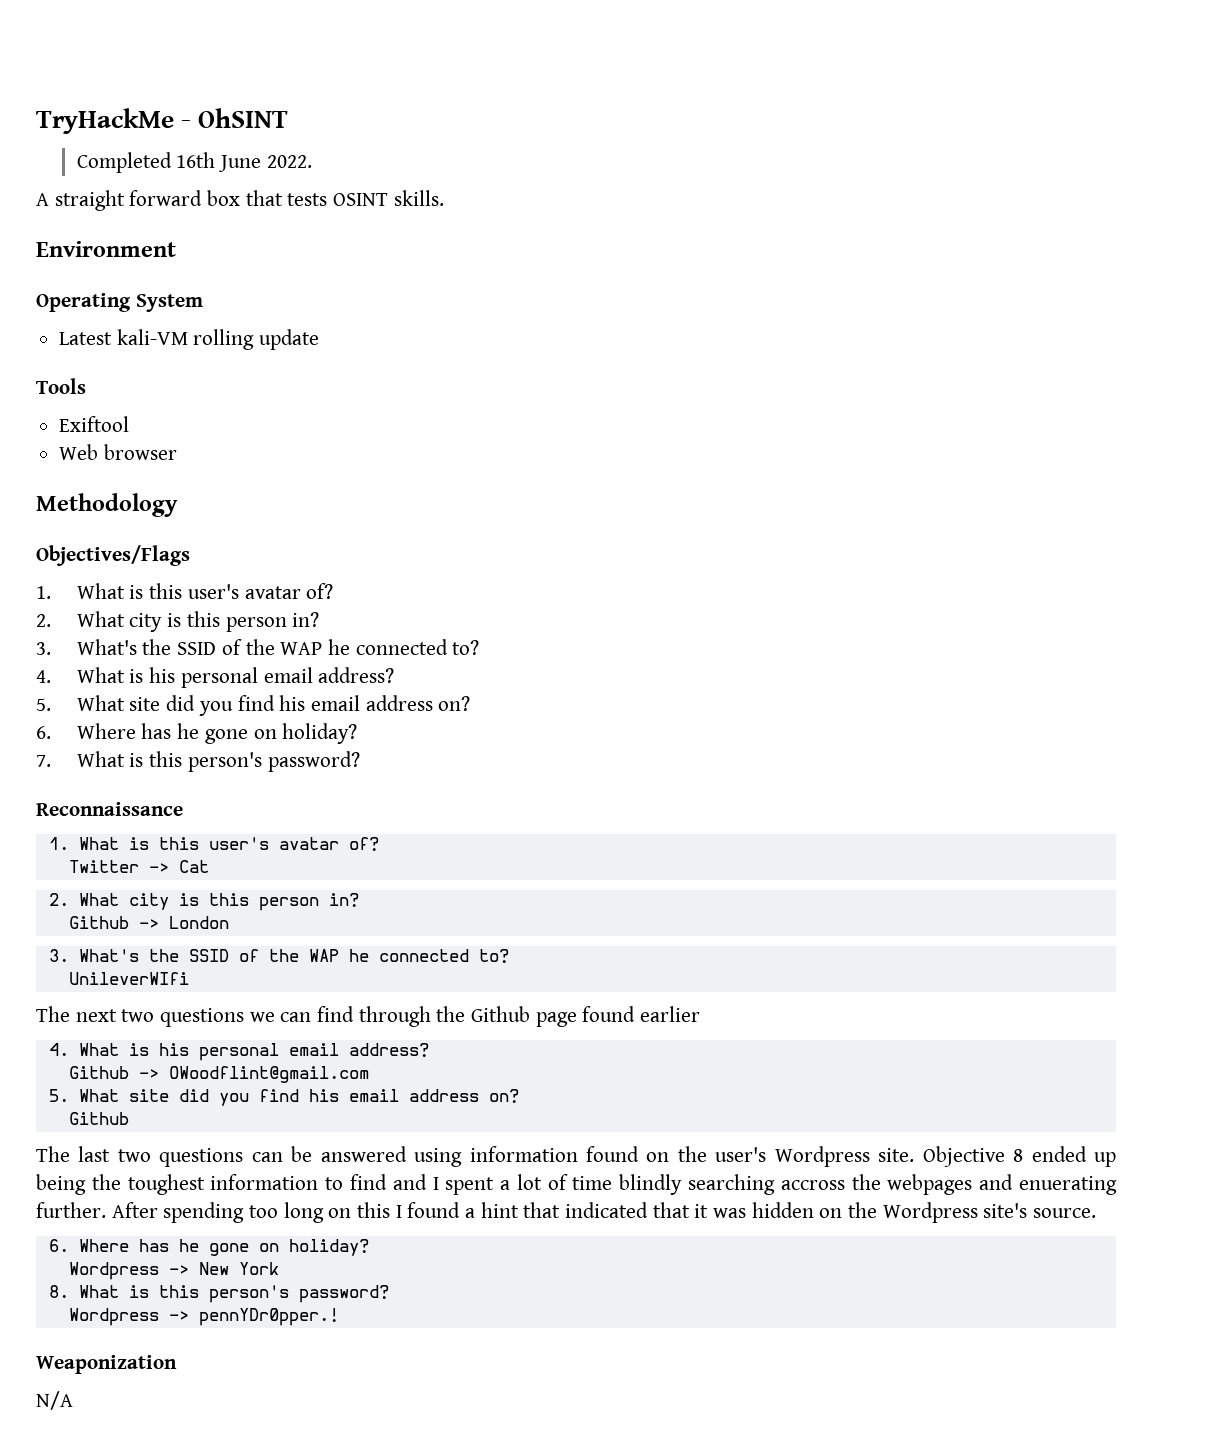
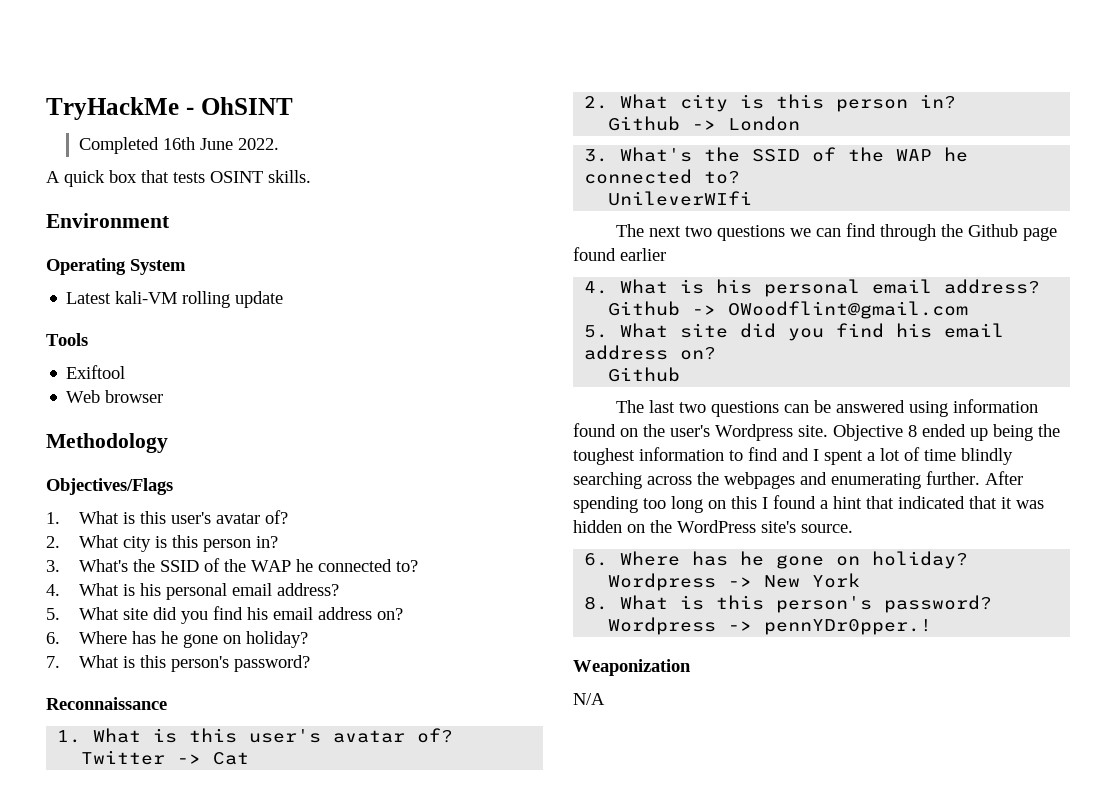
- A straight forward box that tests OSINT skills.
+ A quick box that tests OSINT skills.
- Objective 8 ended up being the toughest information to find and I spent a lot of time blindly searching accross the webpages and enuerating further.
+ Objective 8 ended up being the toughest information to find and I spent a lot of time blindly searching across the webpages and enumerating further.
- After spending too long on this I found a hint that indicated that it was hidden on the Wordpress site's source.
+ After spending too long on this I found a hint that indicated that it was hidden on the WordPress site's source.

